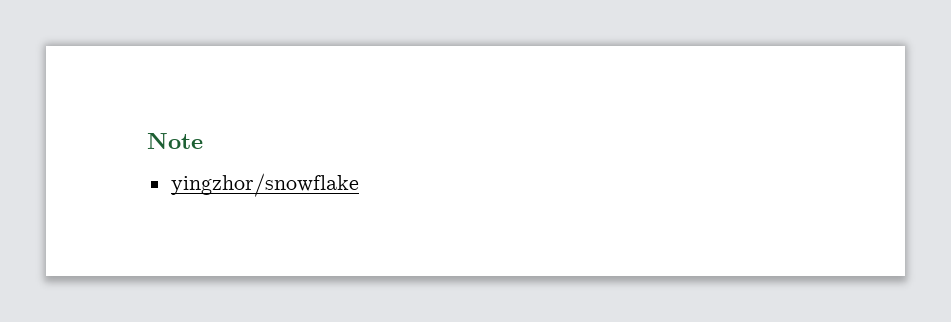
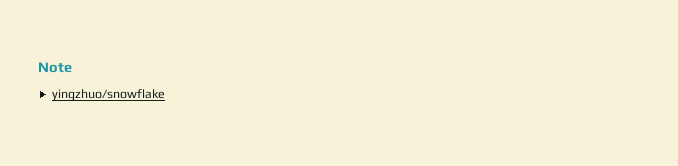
- yingzhor/snowflake
+ yingzhuo/snowflake

